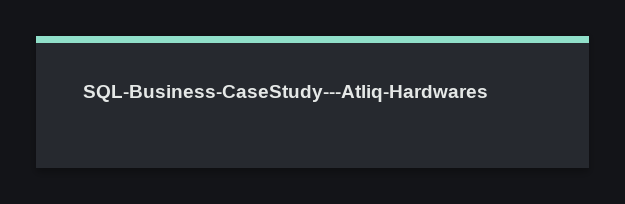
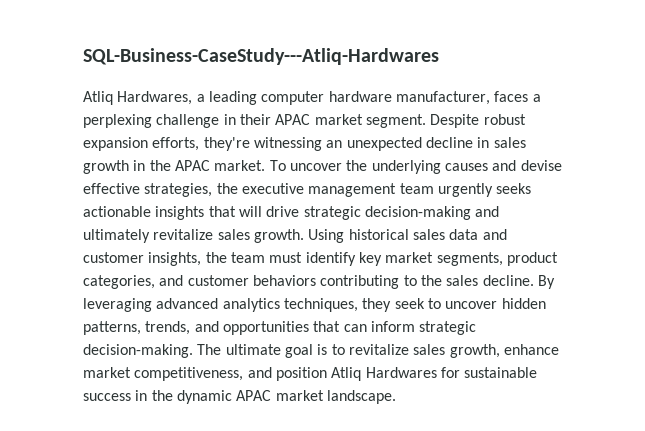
+ Atliq Hardwares, a leading computer hardware manufacturer, faces a perplexing challenge in their APAC market segment. Despite robust expansion efforts, they're witnessing an unexpected decline in sales growth in the APAC market. To uncover the underlying causes and devise effective strategies, the executive management team urgently seeks actionable insights that will drive strategic decision-making and ultimately revitalize sales growth. Using historical sales data and customer insights, the team must identify key market segments, product categories, and customer behaviors contributing to the sales decline. By leveraging advanced analytics techniques, they seek to uncover hidden patterns, trends, and opportunities that can inform strategic decision-making. The ultimate goal is to revitalize sales growth, enhance market competitiveness, and position Atliq Hardwares for sustainable success in the dynamic APAC market landscape.

